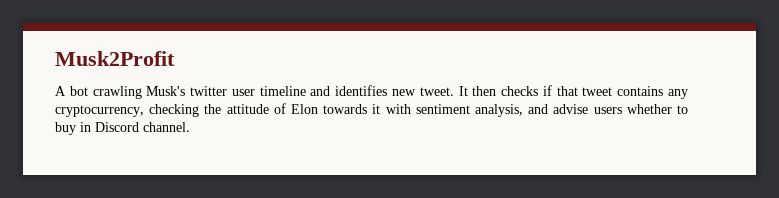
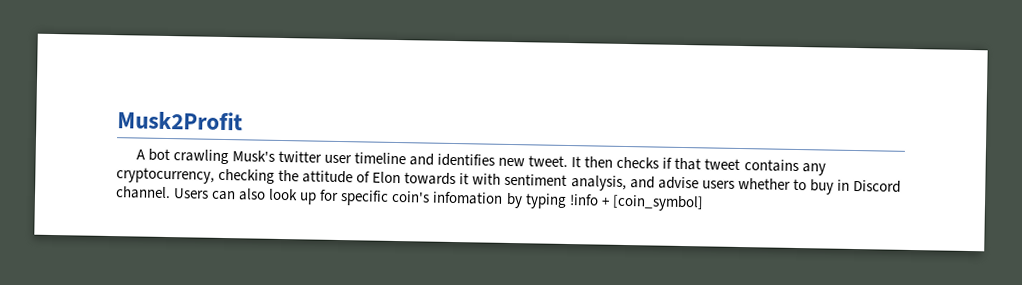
+ Users can also look up for specific coin's infomation by typing !info + [coin_symbol]

